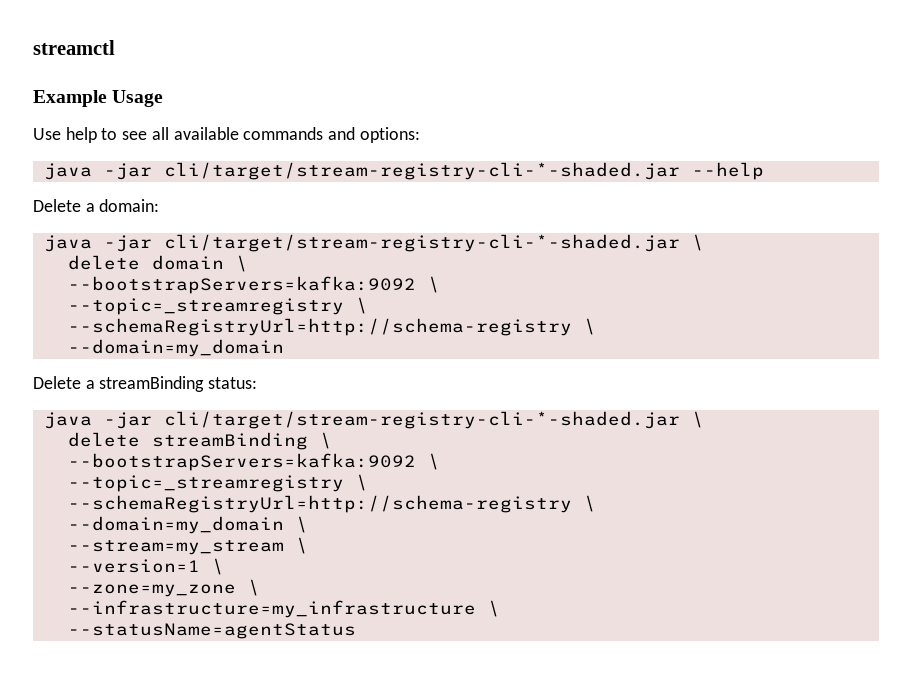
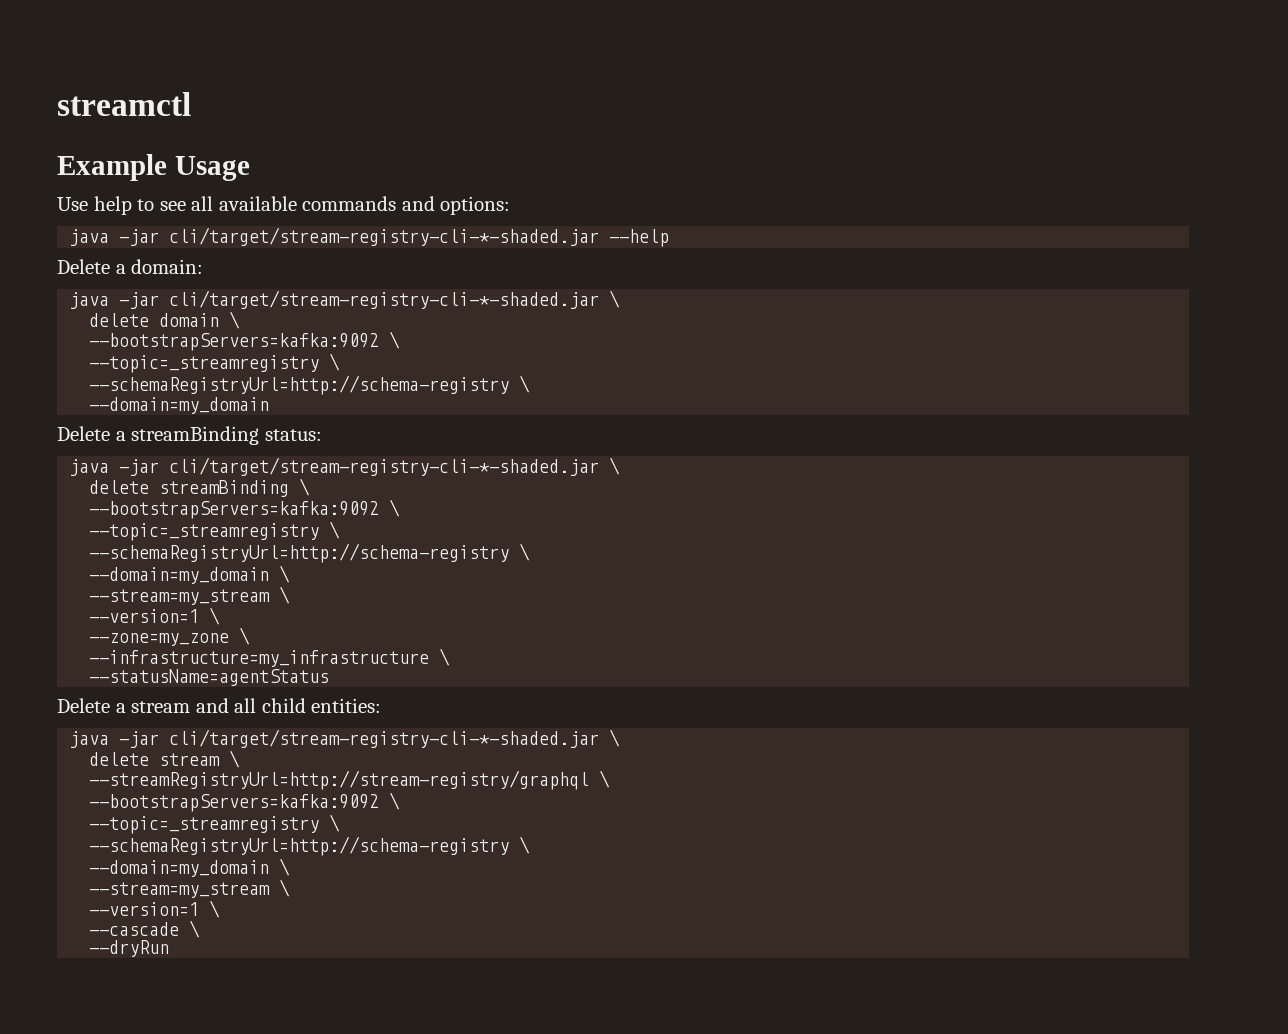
+ Delete a stream and all child entities:
+ java -jar cli/target/stream-registry-cli-*-shaded.jar \
+ delete stream \
+ --streamRegistryUrl=http://stream-registry/graphql \
+ --bootstrapServers=kafka:9092 \
+ --topic=_streamregistry \
+ --schemaRegistryUrl=http://schema-registry \
+ --domain=my_domain \
+ --stream=my_stream \
+ --version=1 \
+ --cascade \
+ --dryRun

